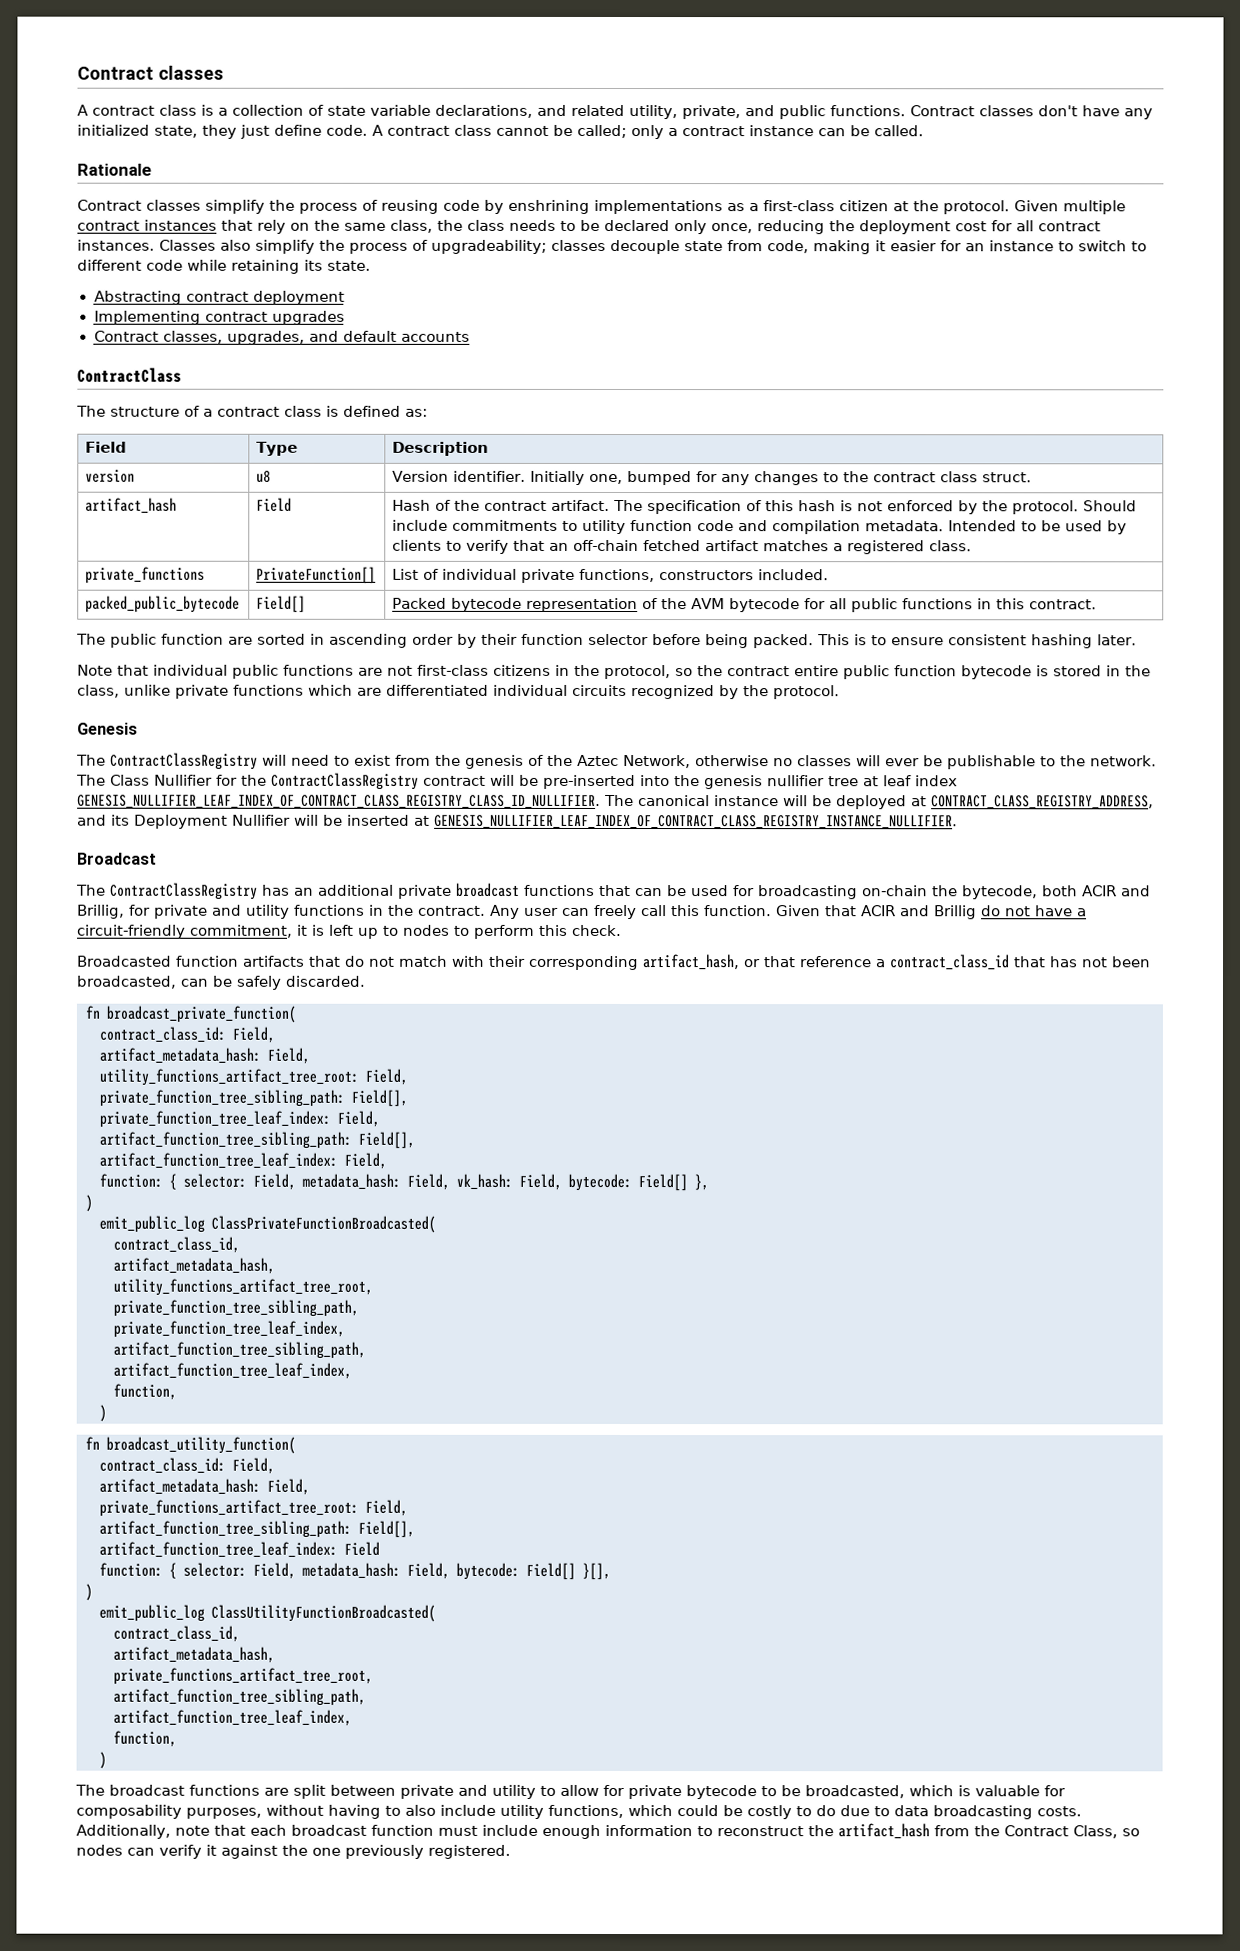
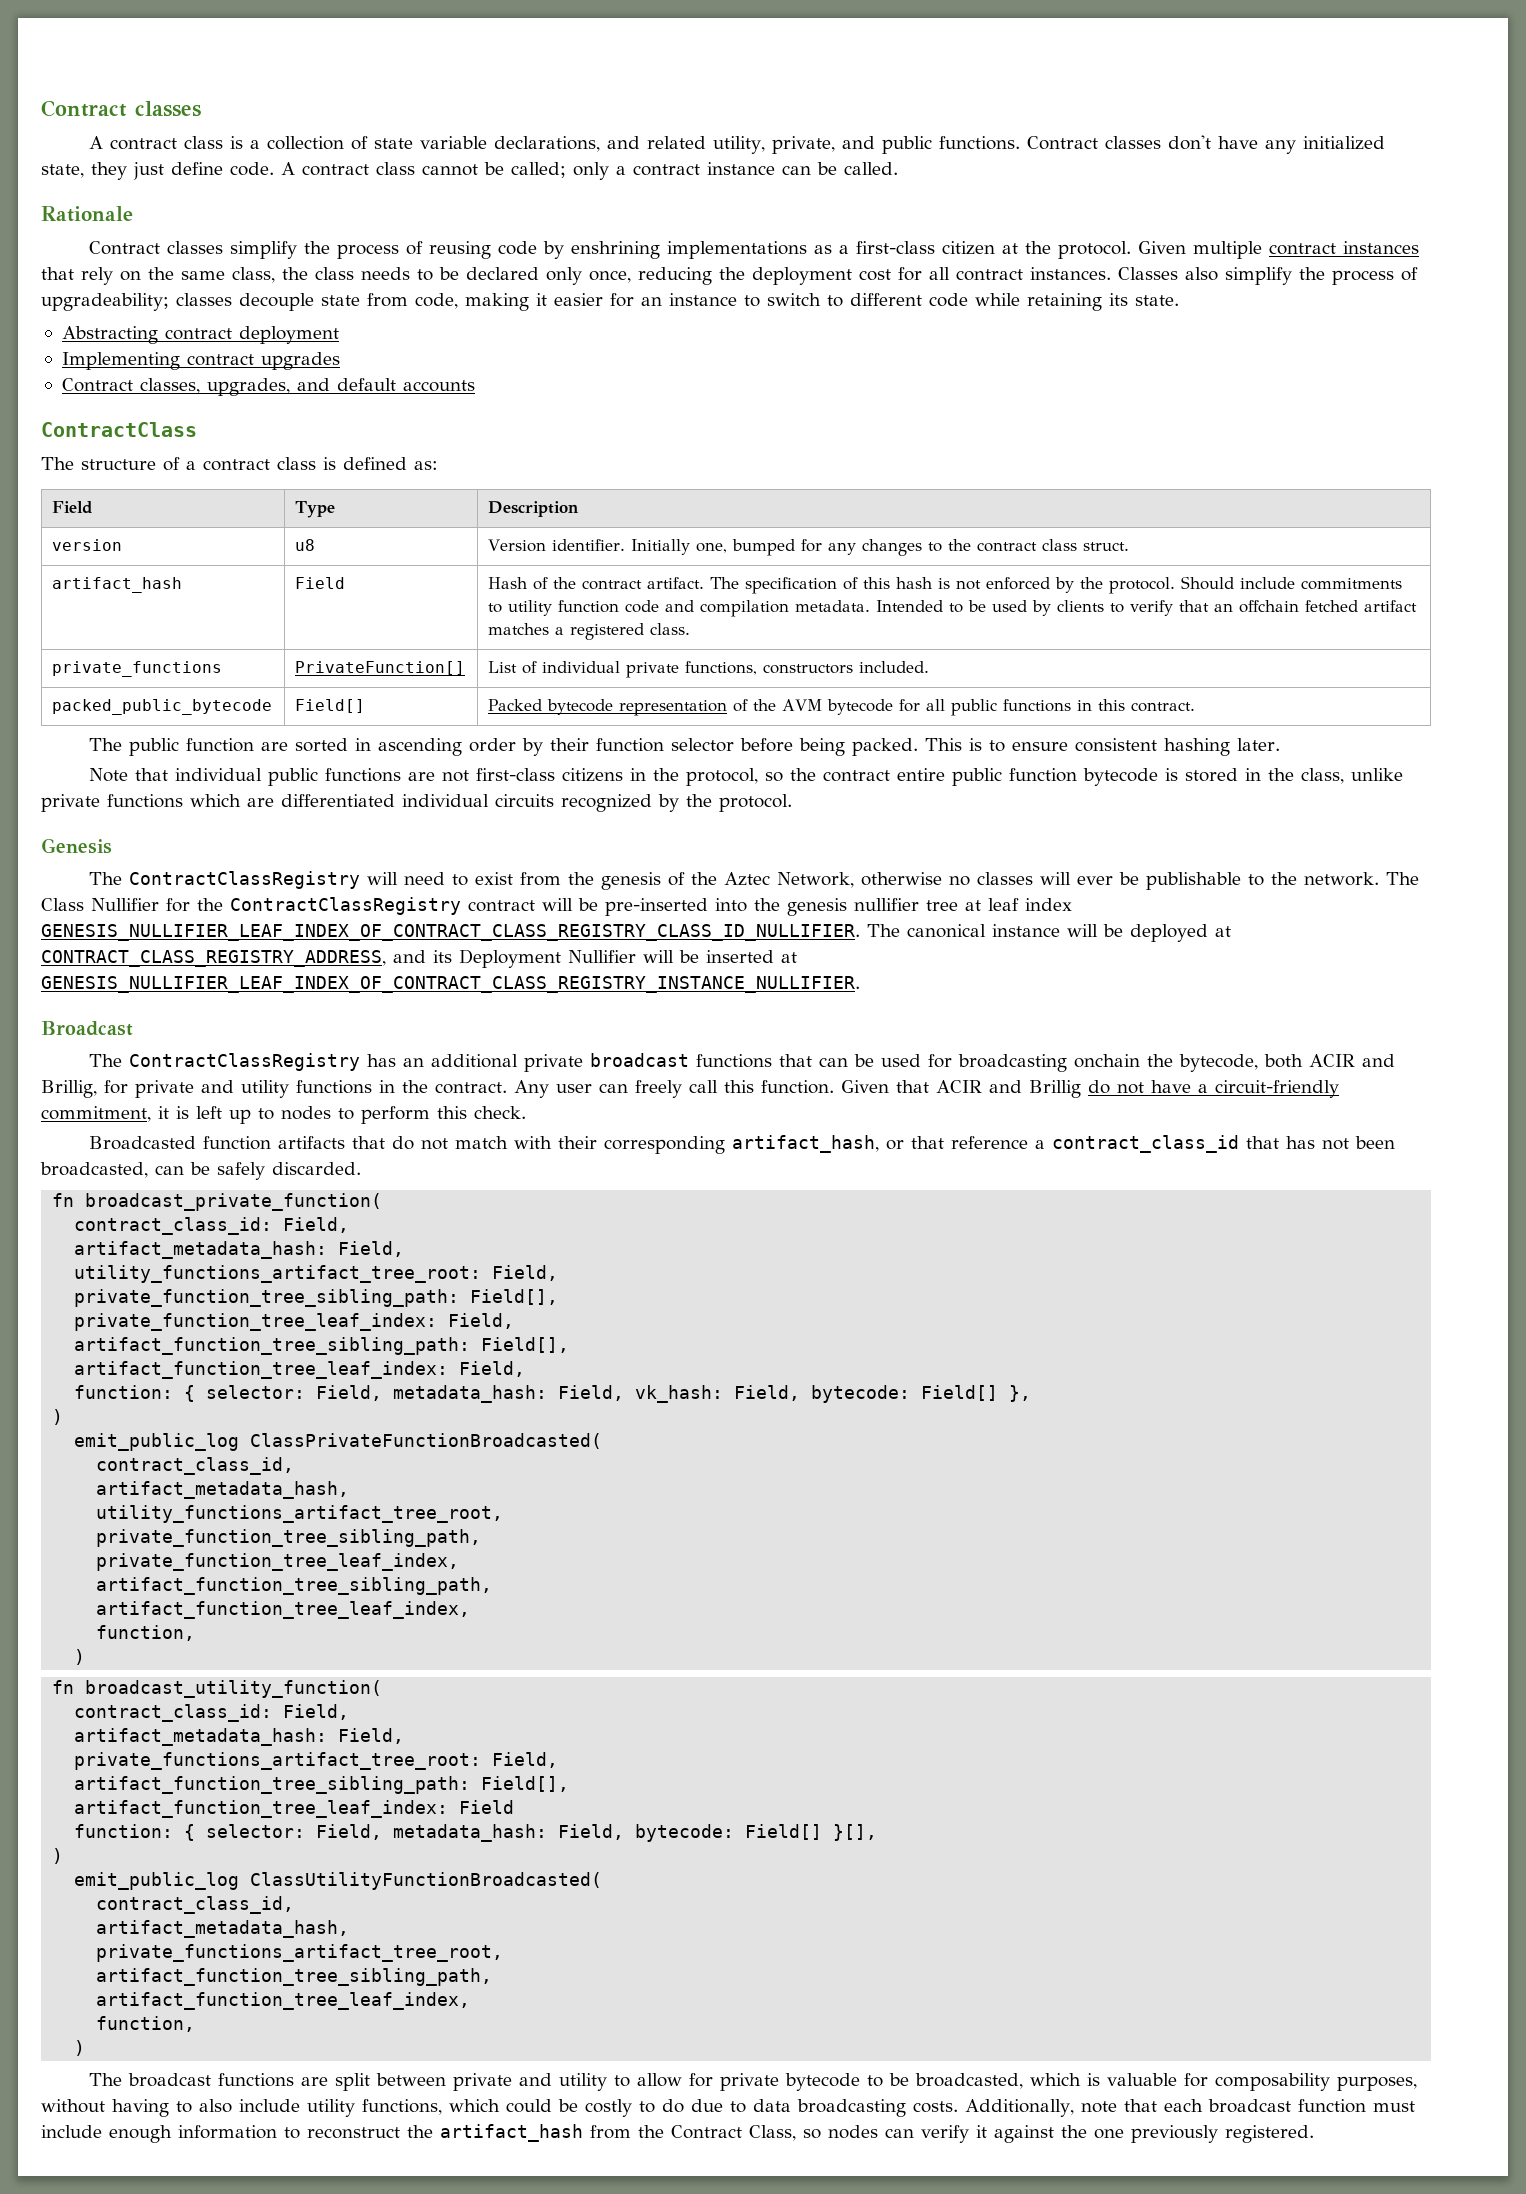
- Intended to be used by clients to verify that an off-chain fetched artifact matches a registered class.
+ Intended to be used by clients to verify that an offchain fetched artifact matches a registered class.
- The ContractClassRegistry has an additional private broadcast functions that can be used for broadcasting on-chain the bytecode, both ACIR and Brillig, for private and utility functions in the contract.
+ The ContractClassRegistry has an additional private broadcast functions that can be used for broadcasting onchain the bytecode, both ACIR and Brillig, for private and utility functions in the contract.

